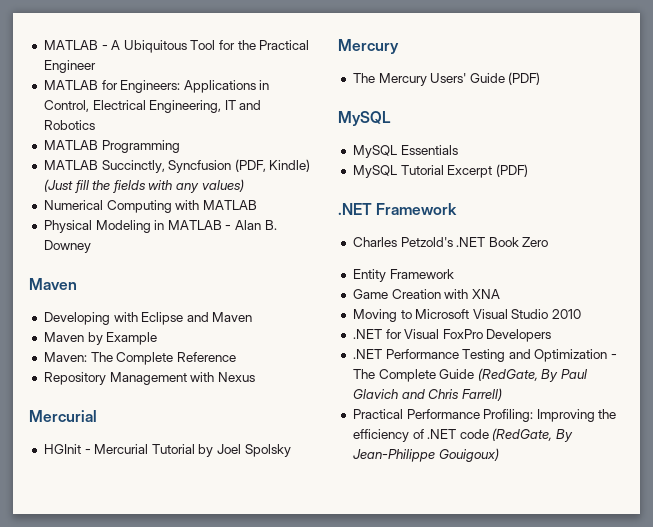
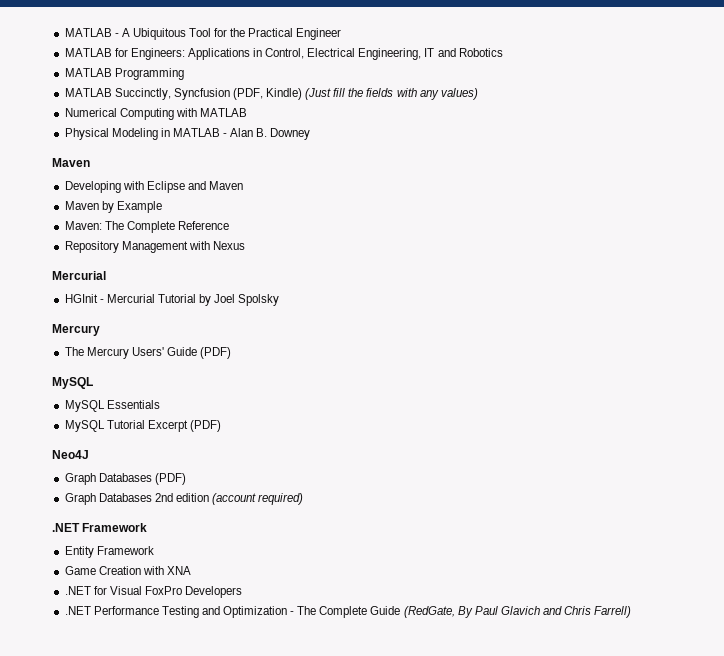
+ Neo4J
+ Graph Databases (PDF)
+ Graph Databases 2nd edition (account required)
  .NET Framework
- Charles Petzold's .NET Book Zero
- Moving to Microsoft Visual Studio 2010
- Practical Performance Profiling: Improving the efficiency of .NET code (RedGate, By Jean-Philippe Gouigoux)

